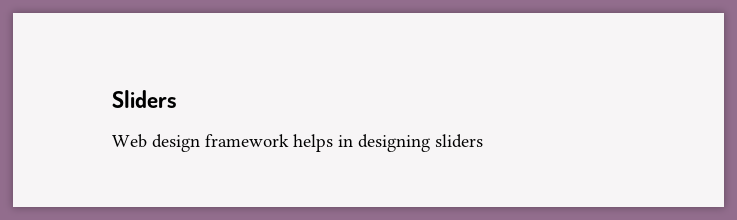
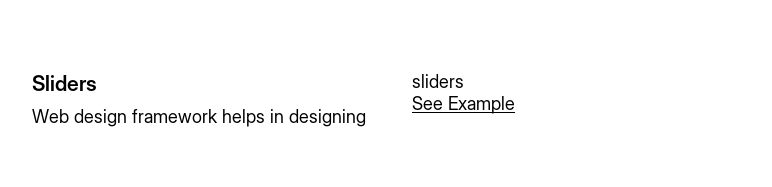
+ See Example

